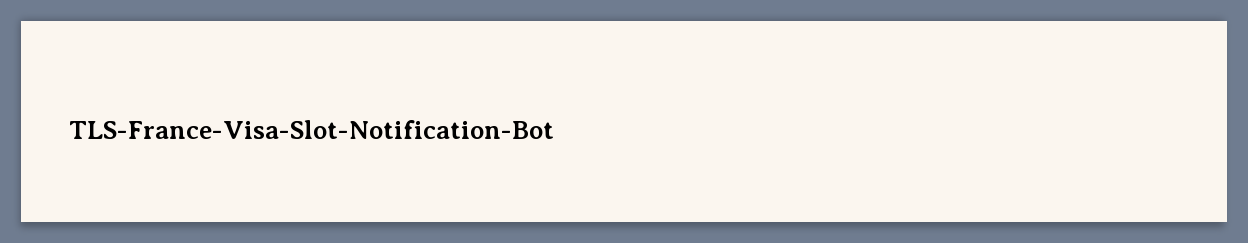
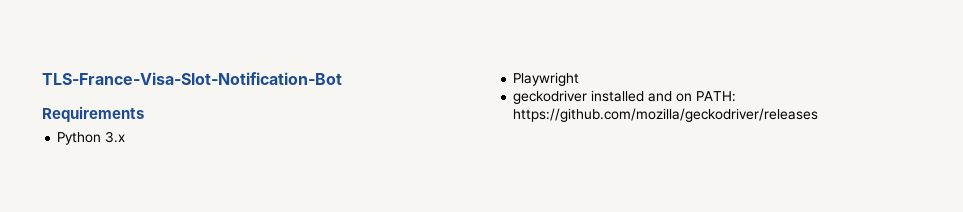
+ Requirements
+ Python 3.x
+ Playwright
+ geckodriver installed and on PATH: https://github.com/mozilla/geckodriver/releases

